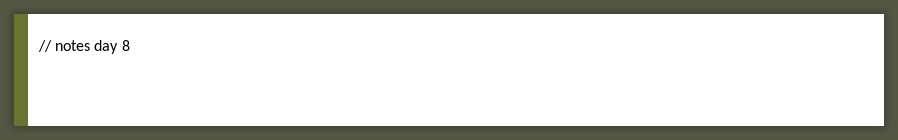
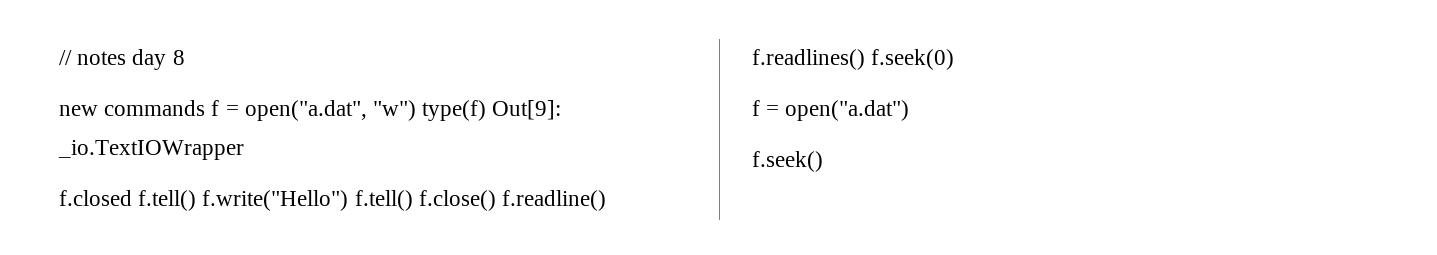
+ new commands f = open("a.dat", "w") type(f) Out[9]: _io.TextIOWrapper
+ f.closed f.tell() f.write("Hello") f.tell() f.close() f.readline() f.readlines() f.seek(0)
+ f = open("a.dat")
+ f.seek()

